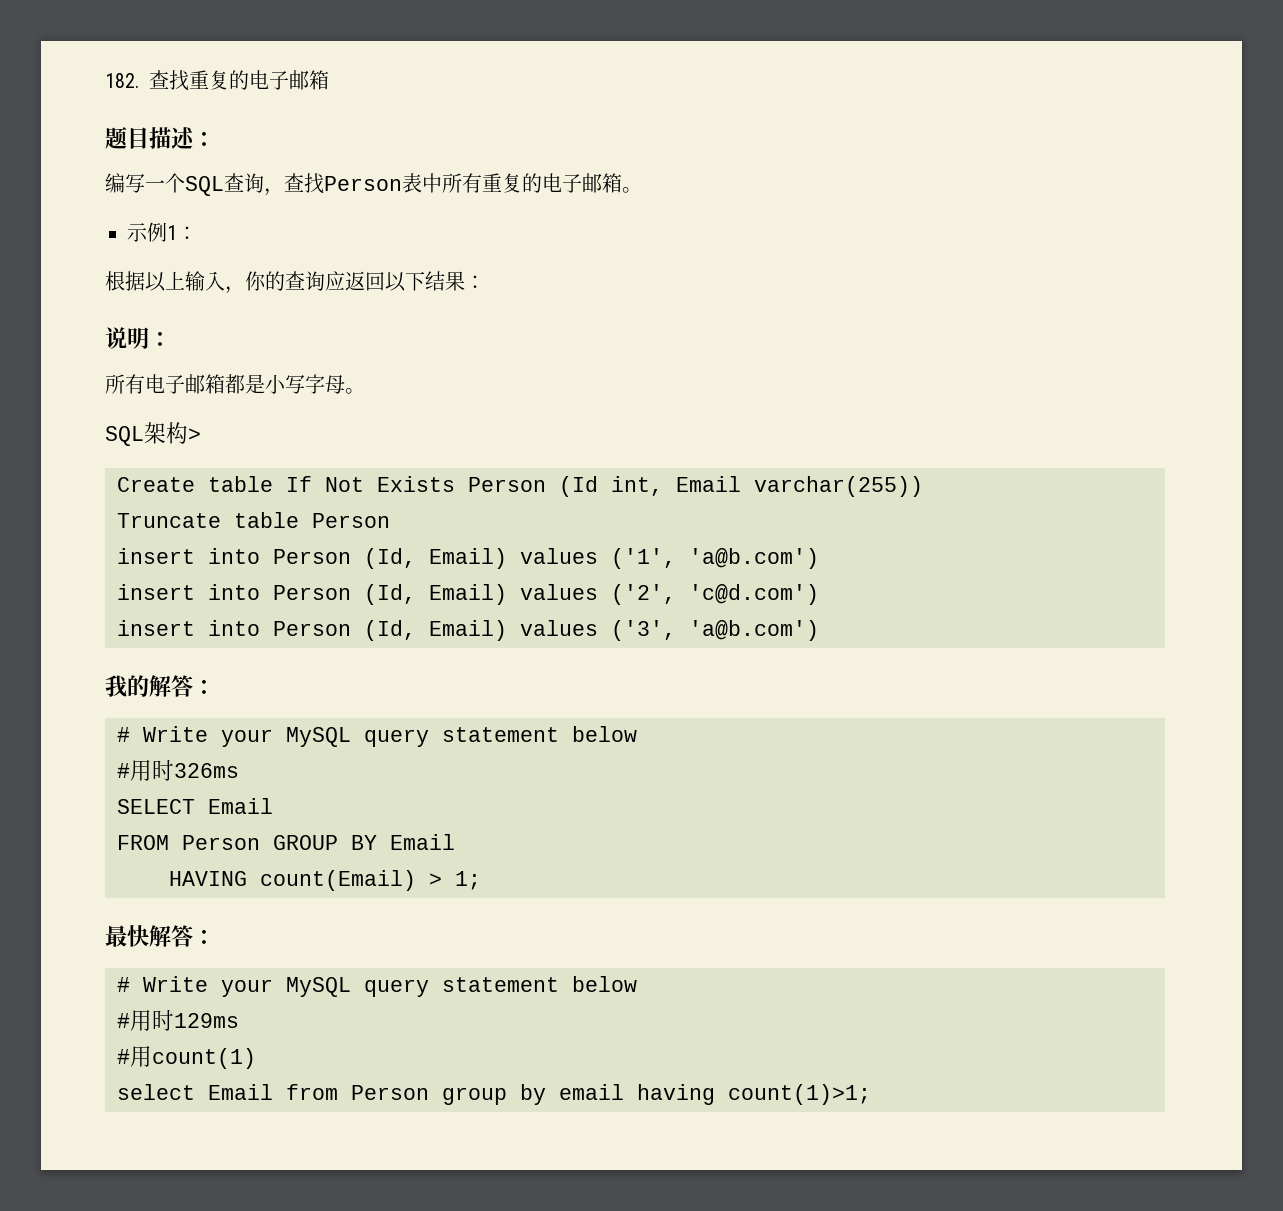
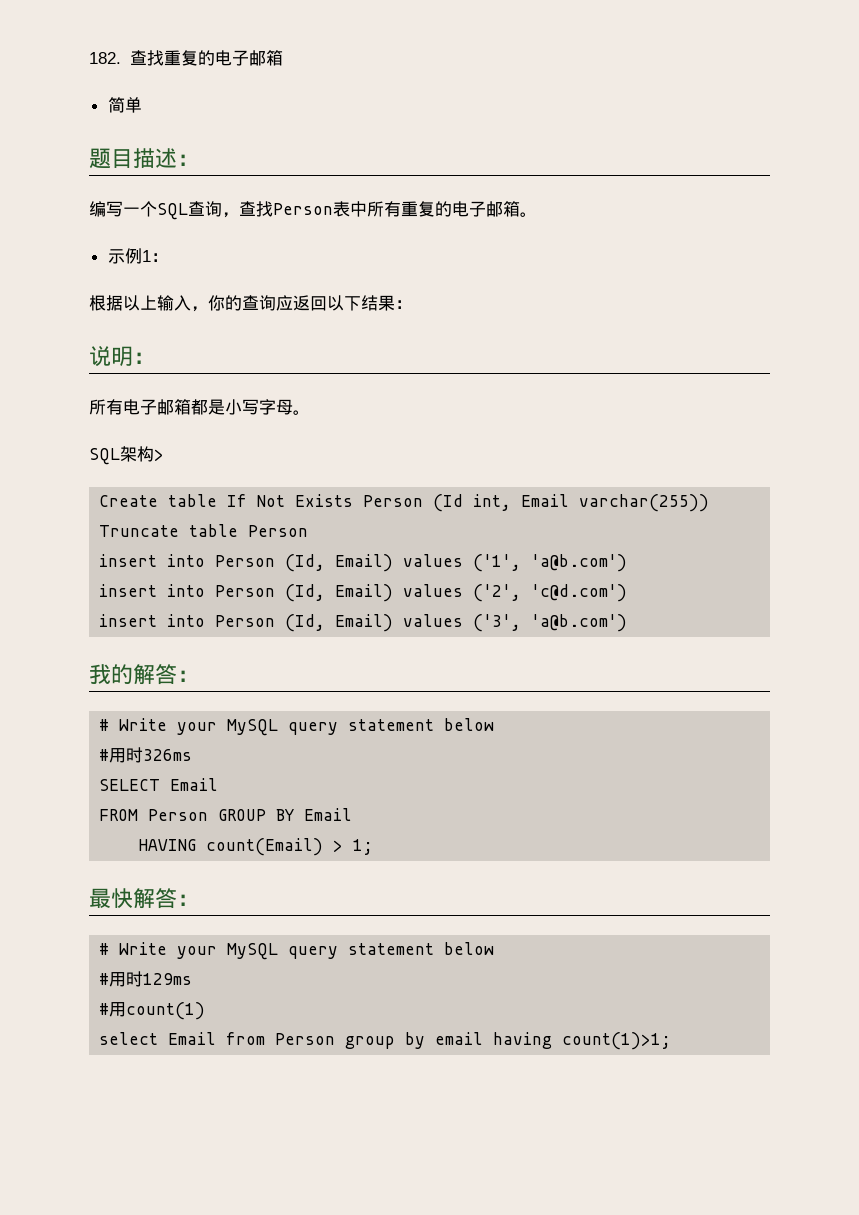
+ 简单

